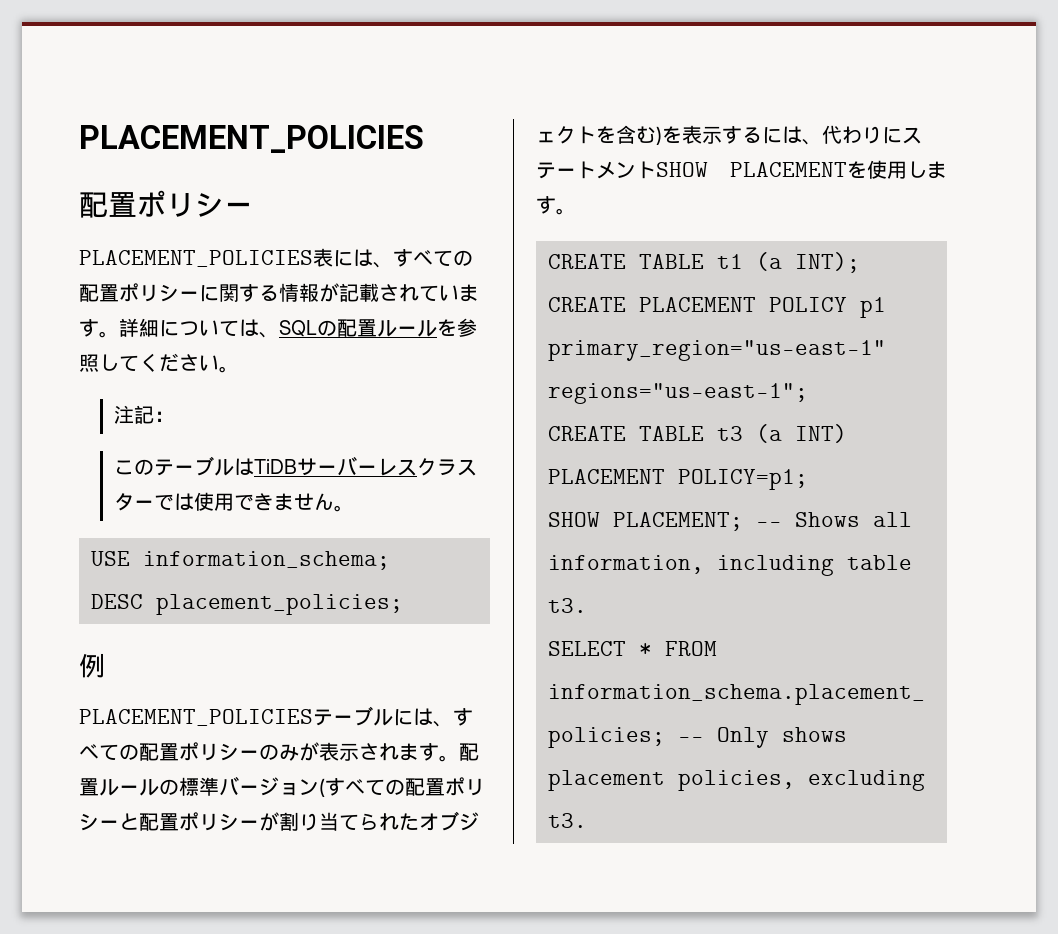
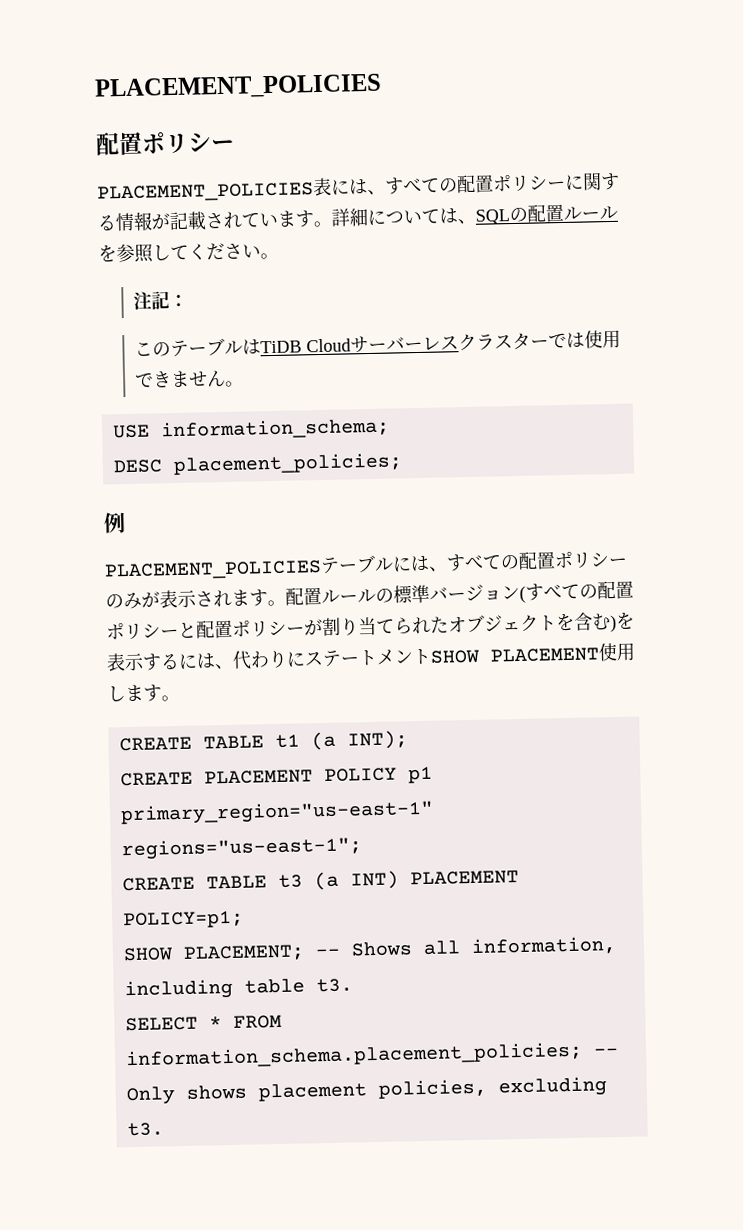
- このテーブルはTiDBサーバーレスクラスターでは使用できません。
+ このテーブルはTiDB Cloudサーバーレスクラスターでは使用できません。
- 配置ルールの標準バージョン(すべての配置ポリシーと配置ポリシーが割り当てられたオブジェクトを含む)を表示するには、代わりにステートメントSHOW PLACEMENTを使用します。
+ 配置ルールの標準バージョン(すべての配置ポリシーと配置ポリシーが割り当てられたオブジェクトを含む)を表示するには、代わりにステートメントSHOW PLACEMENT使用します。

